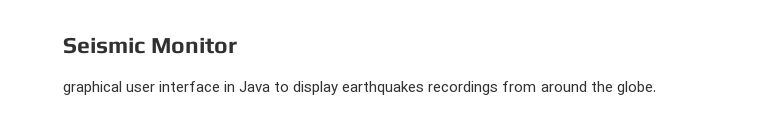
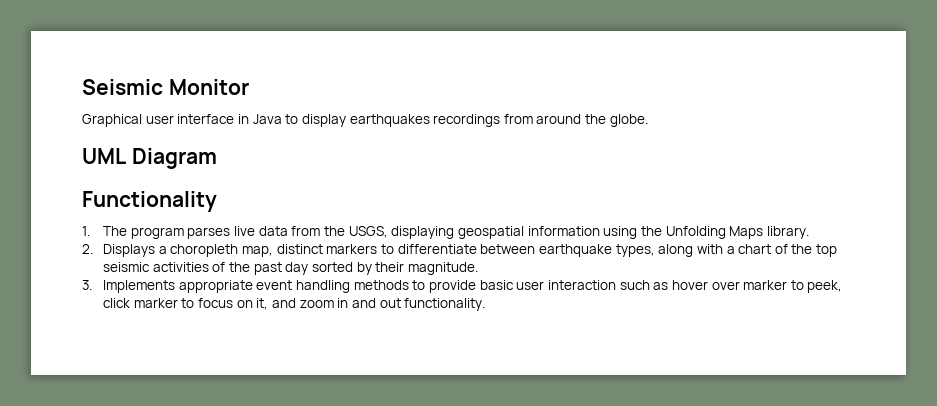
- graphical user interface in Java to display earthquakes recordings from around the globe.
+ Graphical user interface in Java to display earthquakes recordings from around the globe.
+ UML Diagram
+ Functionality
+ 1. The program parses live data from the USGS, displaying geospatial information using the Unfolding Maps library.
+ 2. Displays a choropleth map, distinct markers to differentiate between earthquake types, along with a chart of the top seismic activities of the past day sorted by their magnitude.
+ 3. Implements appropriate event handling methods to provide basic user interaction such as hover over marker to peek, click marker to focus on it, and zoom in and out functionality.

